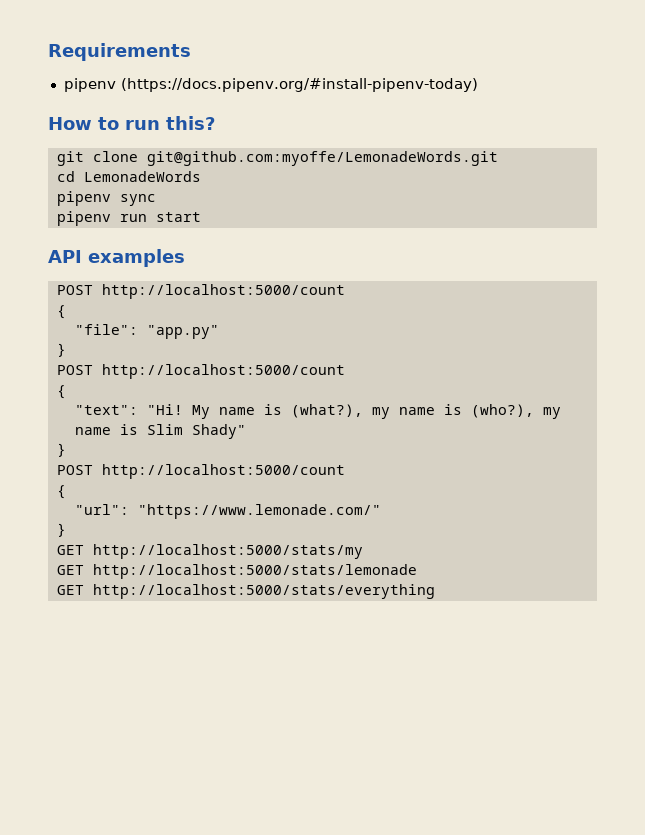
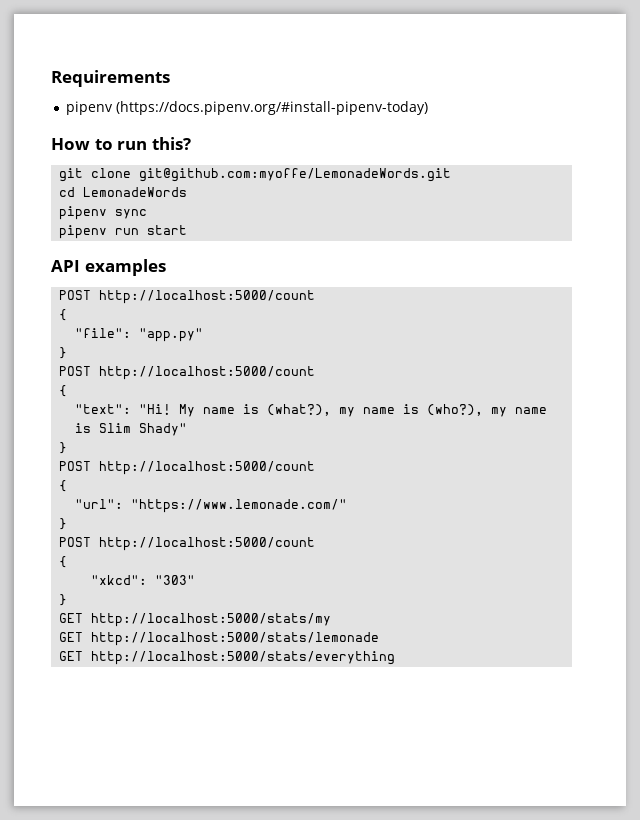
  "url": "https://www.lemonade.com/"
+ }
+ POST http://localhost:5000/count
+ {
+ "xkcd": "303"

